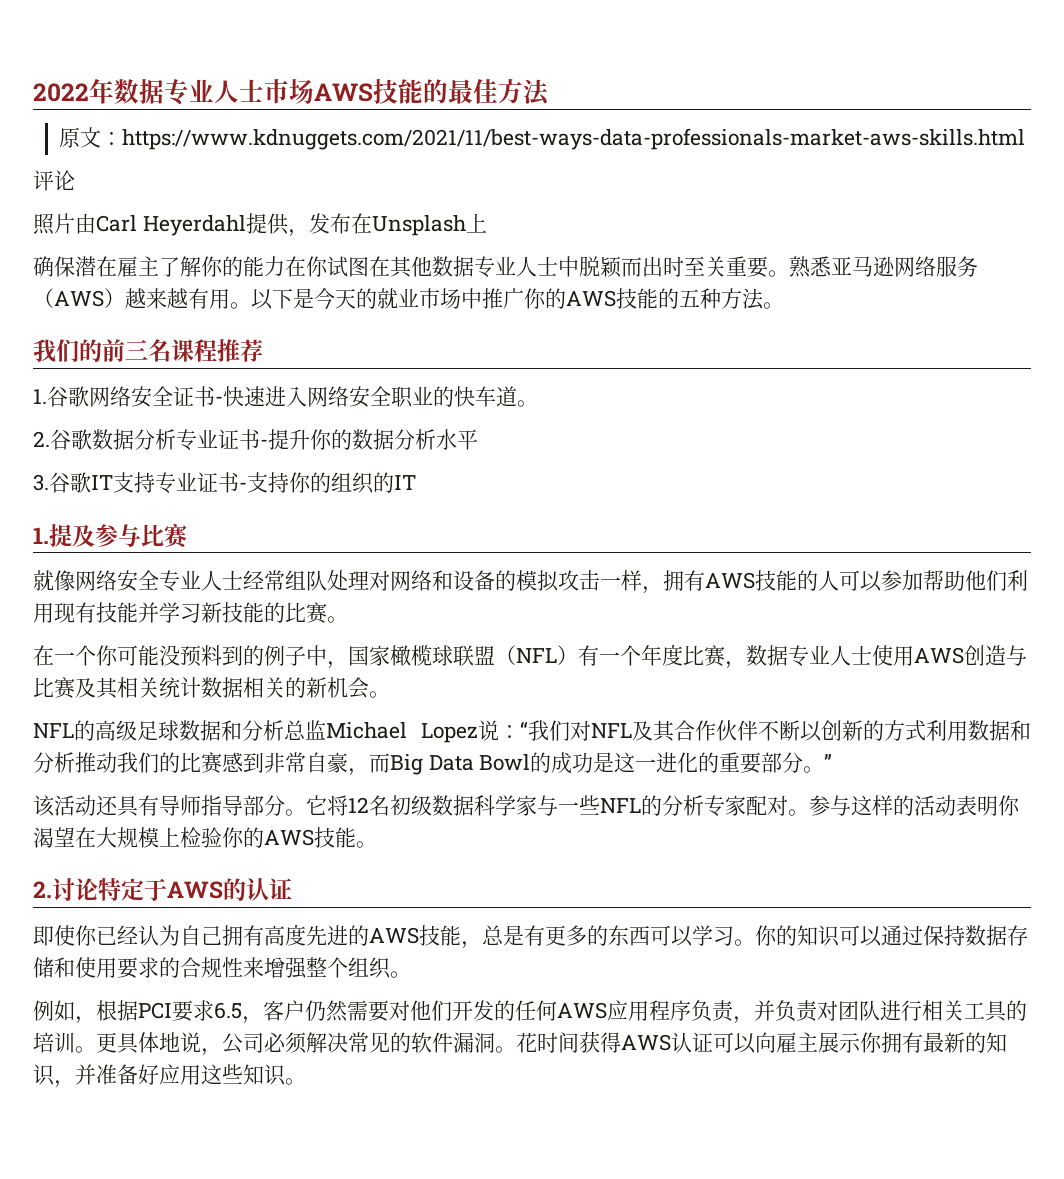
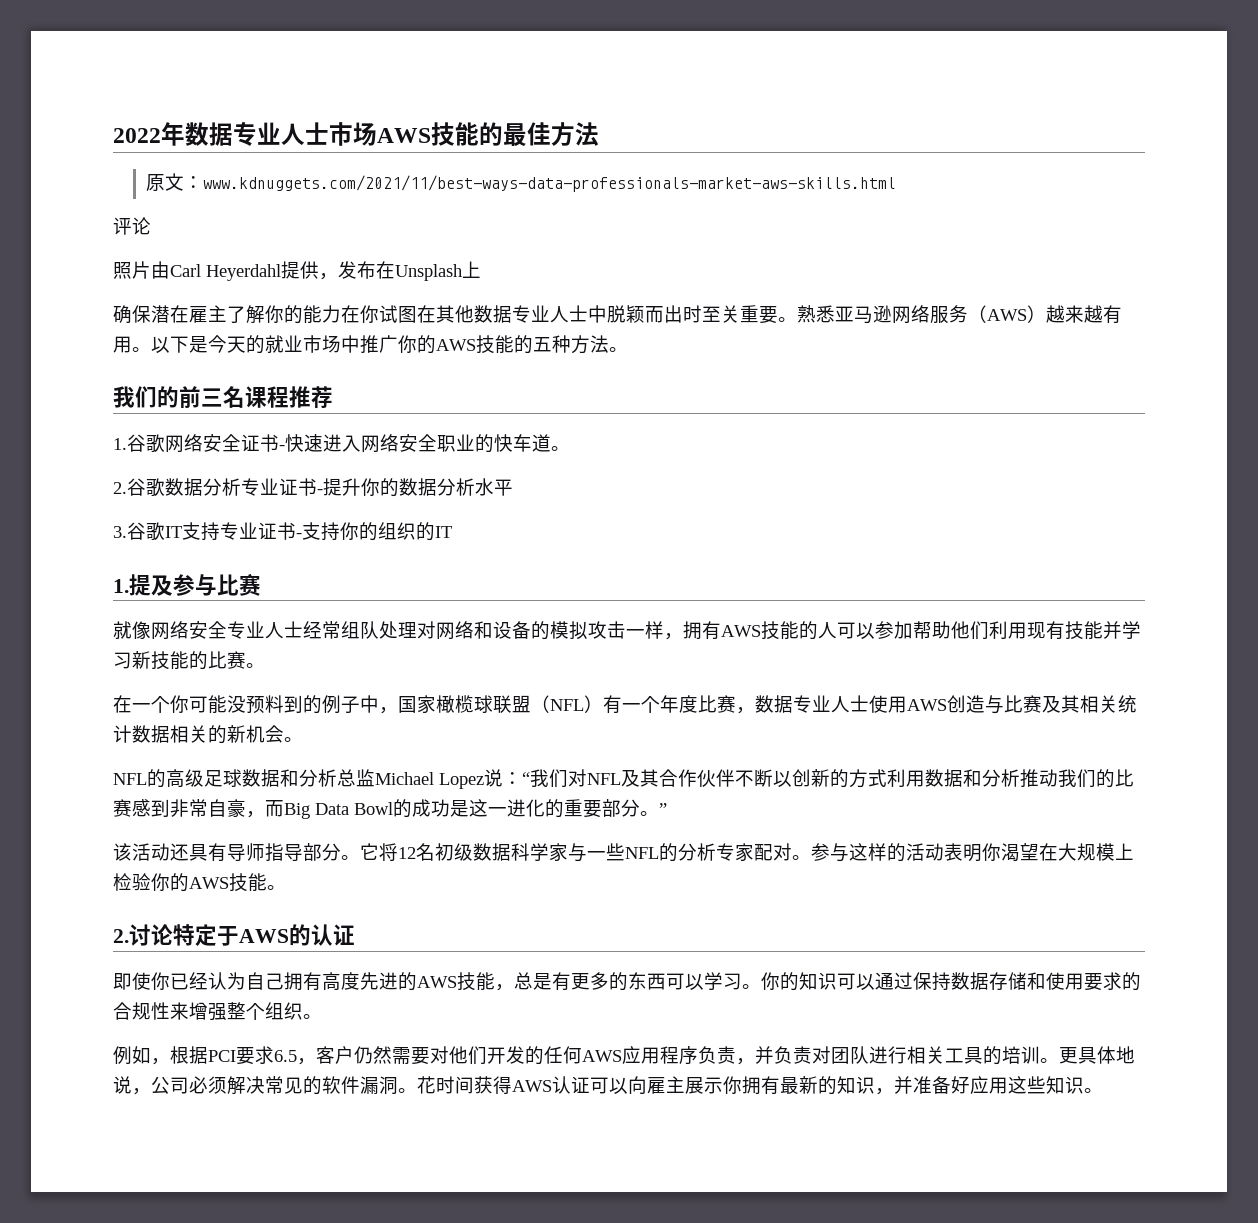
- 原文：https://www.kdnuggets.com/2021/11/best-ways-data-professionals-market-aws-skills.html
+ 原文：www.kdnuggets.com/2021/11/best-ways-data-professionals-market-aws-skills.html

